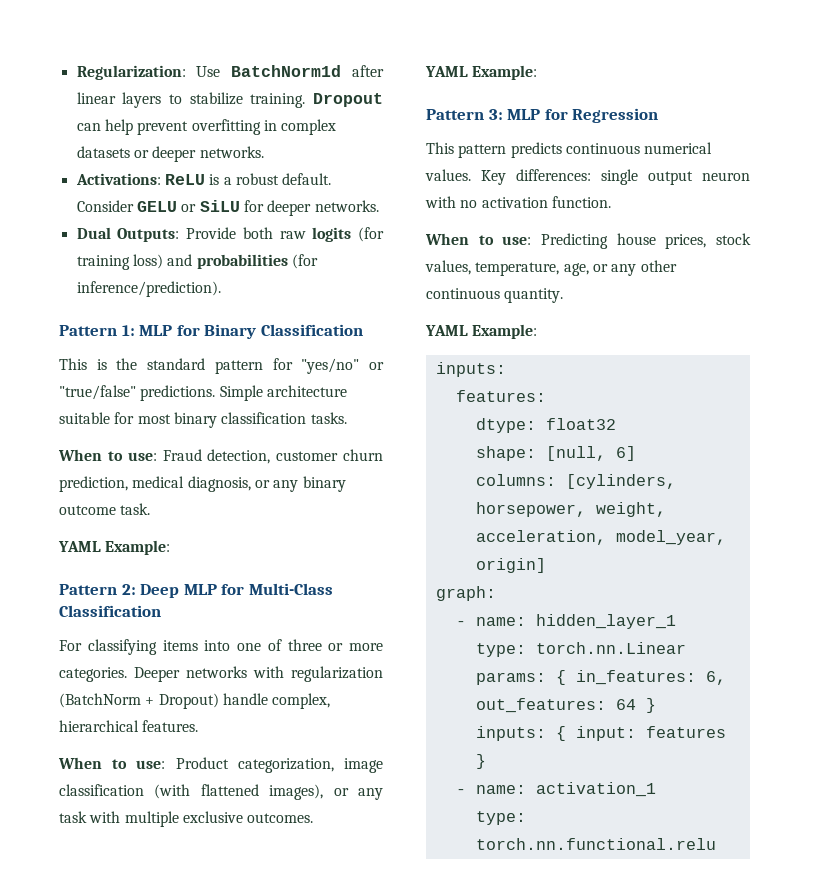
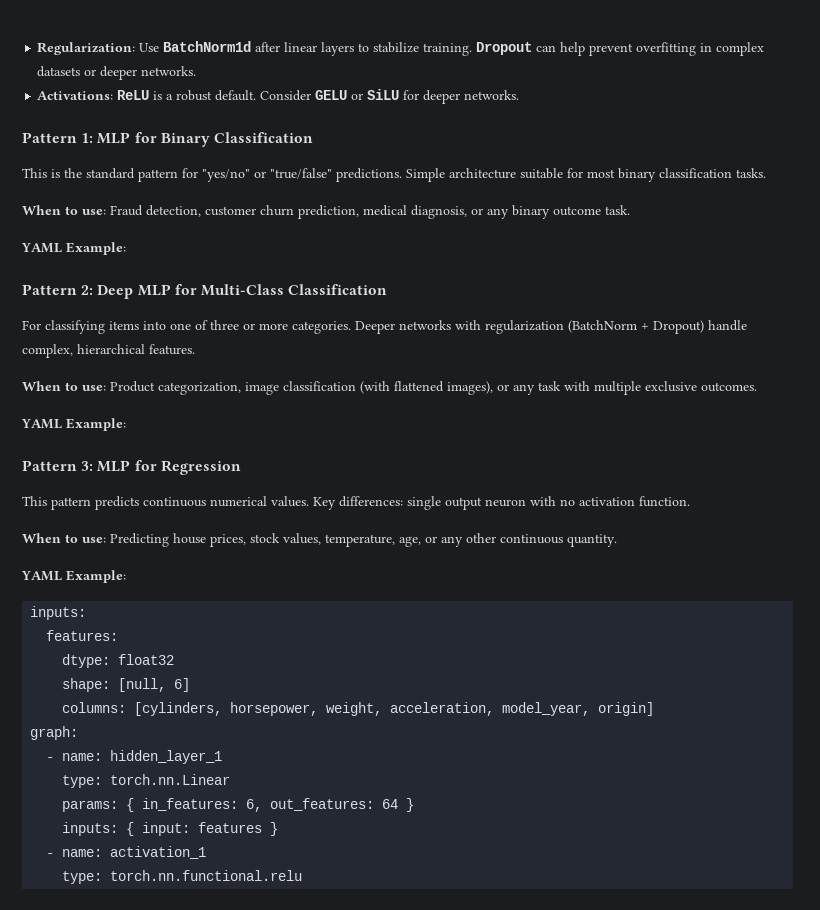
- Dual Outputs: Provide both raw logits (for training loss) and probabilities (for inference/prediction).

